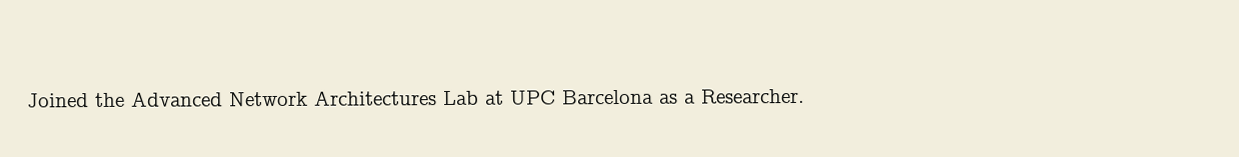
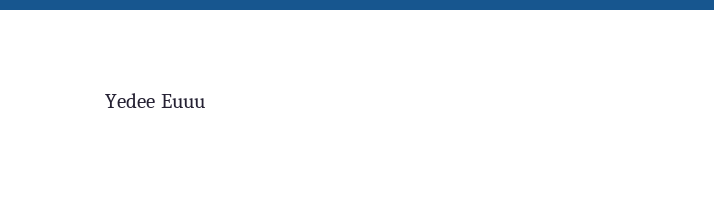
- Joined the Advanced Network Architectures Lab at UPC Barcelona as a Researcher.
+ Yedee Euuu

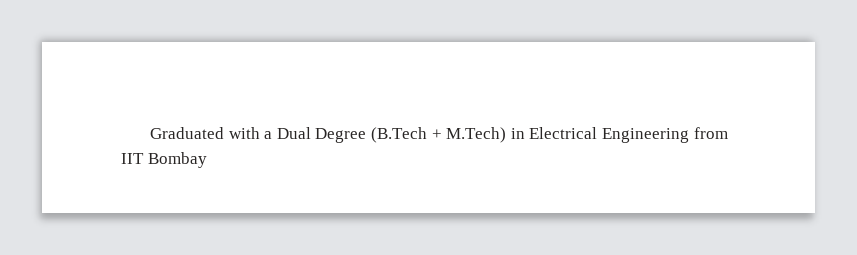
- Yedee Euuu
+ Graduated with a Dual Degree (B.Tech + M.Tech) in Electrical Engineering from IIT Bombay

